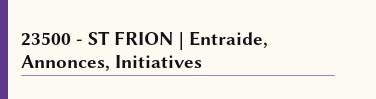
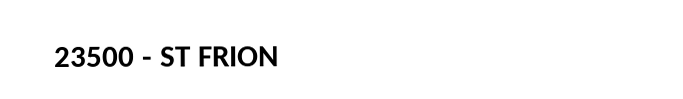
- 23500 - ST FRION | Entraide, Annonces, Initiatives
+ 23500 - ST FRION

